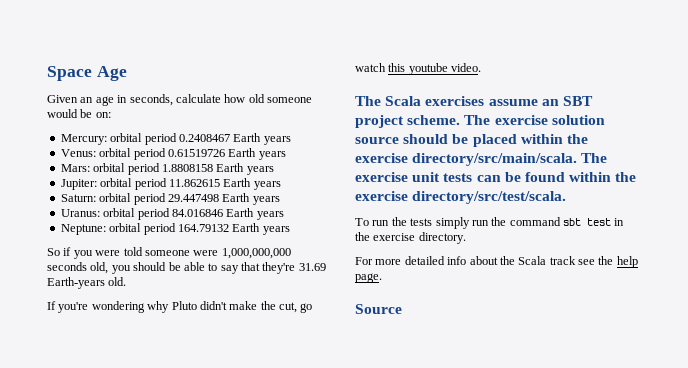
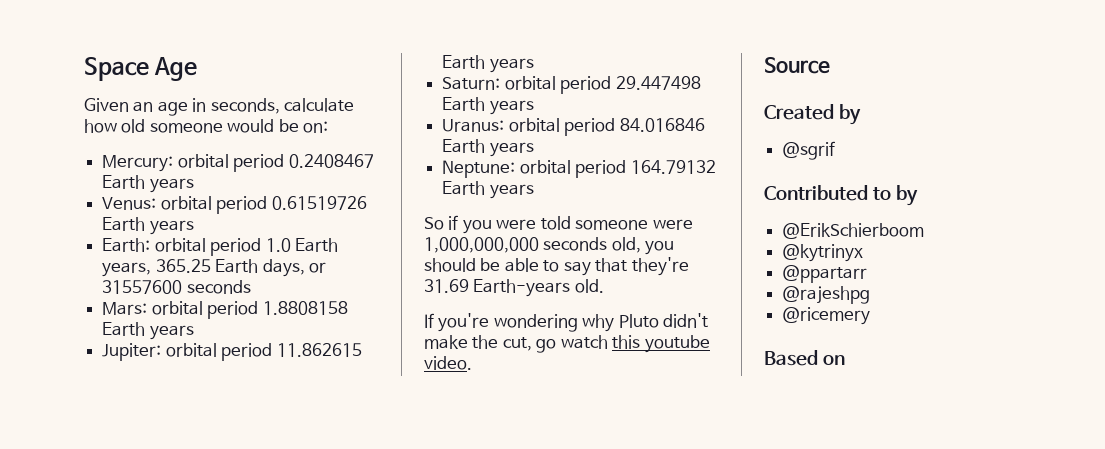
+ Earth: orbital period 1.0 Earth years, 365.25 Earth days, or 31557600 seconds
- The Scala exercises assume an SBT project scheme. The exercise solution source should be placed within the exercise directory/src/main/scala. The exercise unit tests can be found within the exercise directory/src/test/scala.
- To run the tests simply run the command sbt test in the exercise directory.
- For more detailed info about the Scala track see the help page.
  Source
+ Created by
+ @sgrif
+ Contributed to by
+ @ErikSchierboom
+ @kytrinyx
+ @ppartarr
+ @rajeshpg
+ @ricemery
+ Based on

